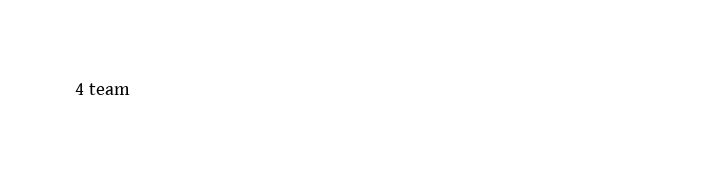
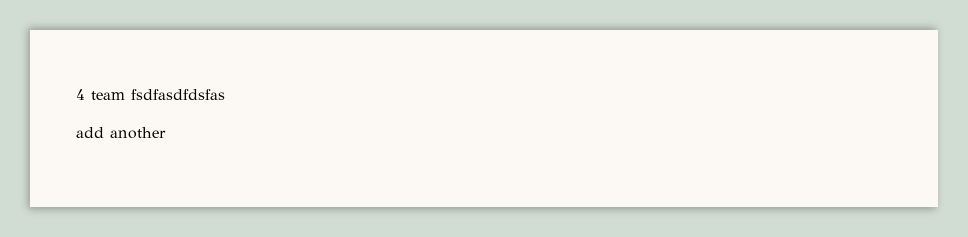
- 4 team
+ 4 team fsdfasdfdsfas
+ add another

